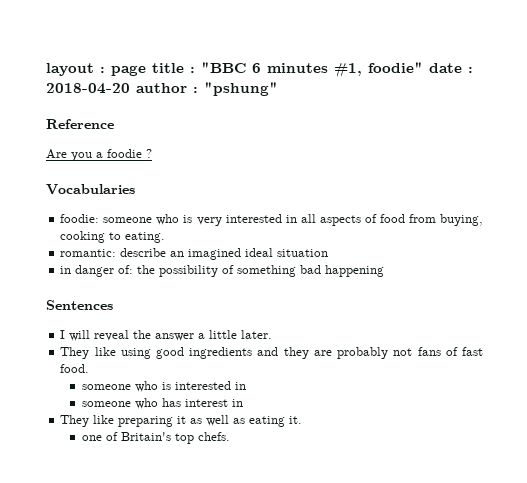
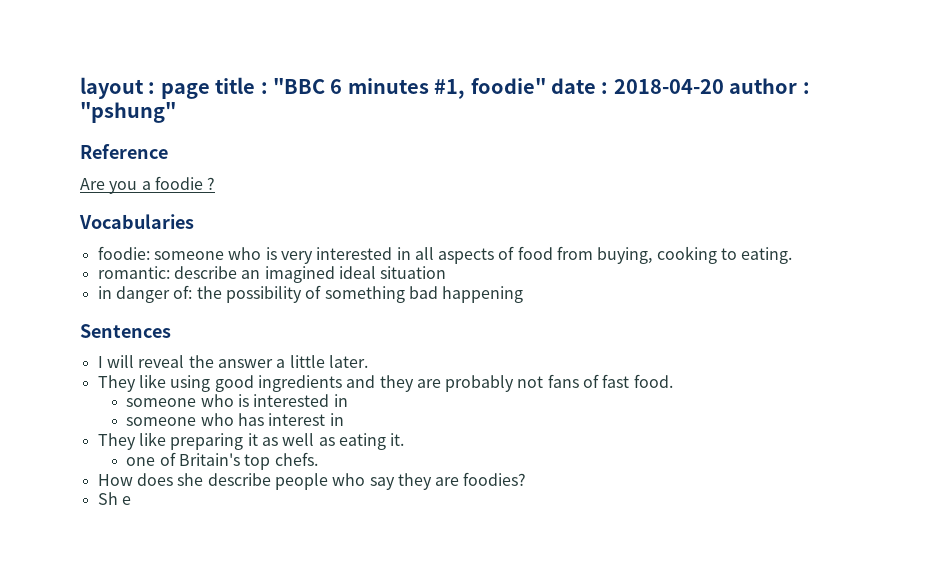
+ How does she describe people who say they are foodies?
+ Sh e

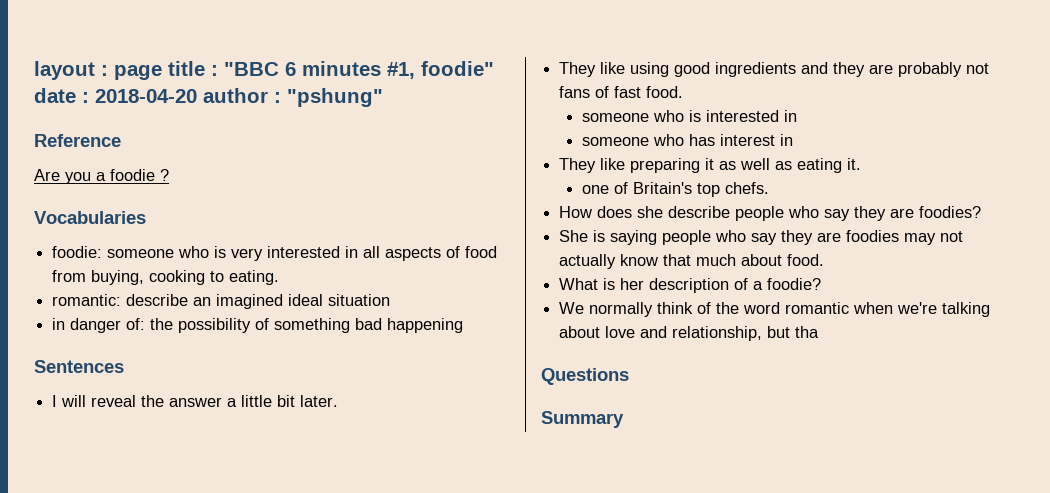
- I will reveal the answer a little later.
+ I will reveal the answer a little bit later.
- Sh e
+ She is saying people who say they are foodies may not actually know that much about food.
+ What is her description of a foodie?
+ We normally think of the word romantic when we're talking about love and relationship, but tha
+ Questions
+ Summary

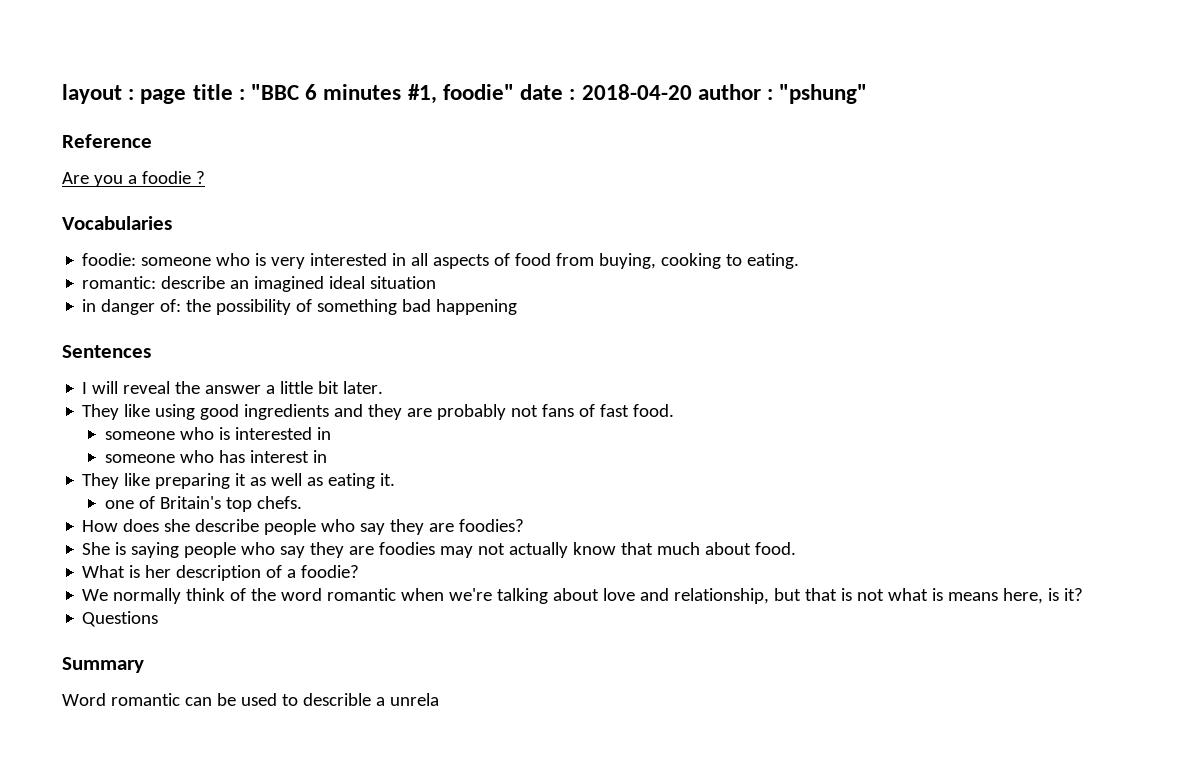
- We normally think of the word romantic when we're talking about love and relationship, but tha
+ We normally think of the word romantic when we're talking about love and relationship, but that is not what is means here, is it?
  Questions
  Summary
+ Word romantic can be used to describle a unrela

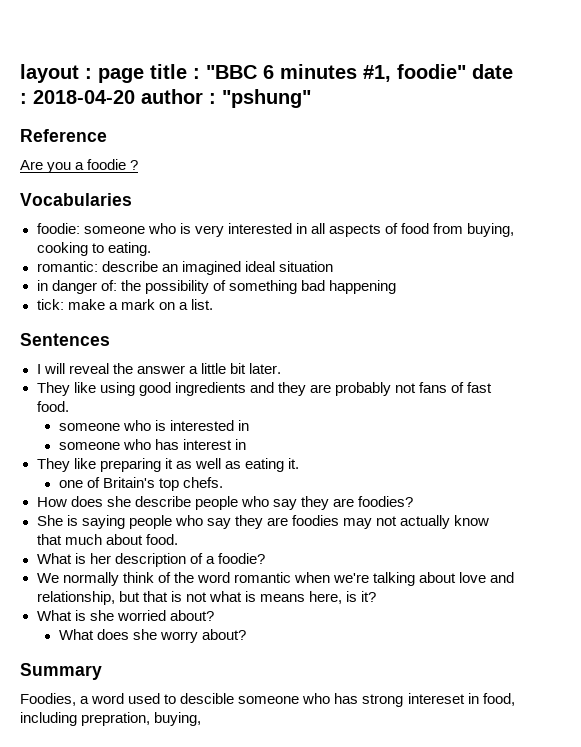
+ tick: make a mark on a list.
- Questions
+ What is she worried about?
+ What does she worry about?
  Summary
- Word romantic can be used to describle a unrela
+ Foodies, a word used to descible someone who has strong intereset in food, including prepration, buying,

